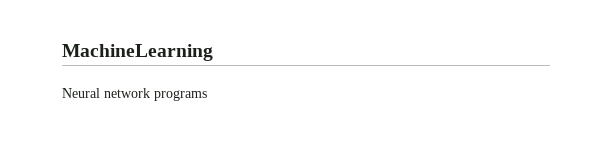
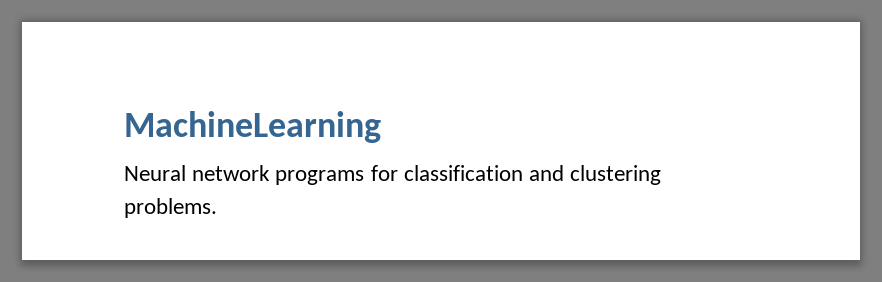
- Neural network programs
+ Neural network programs for classification and clustering problems.

